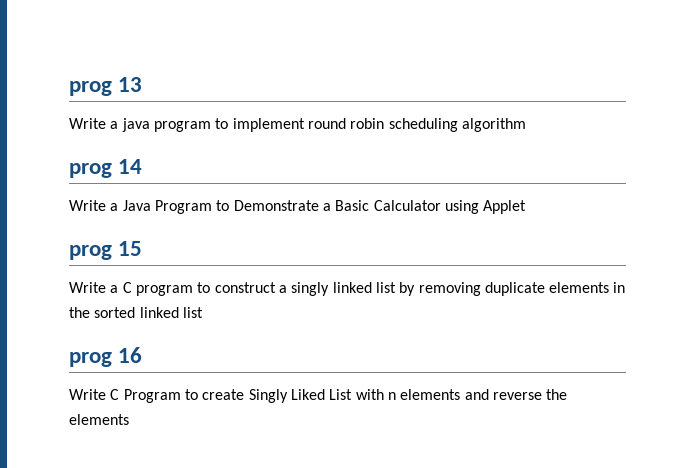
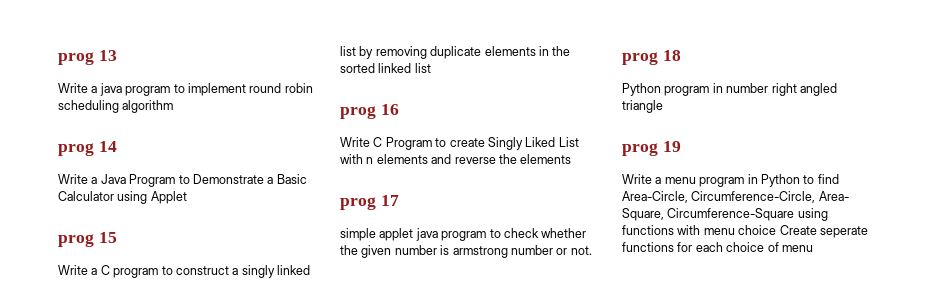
+ prog 17
+ simple applet java program to check whether the given number is armstrong number or not.
+ prog 18
+ Python program in number right angled triangle
+ prog 19
+ Write a menu program in Python to find Area-Circle, Circumference-Circle, Area- Square, Circumference-Square using functions with menu choice Create seperate functions for each choice of menu

